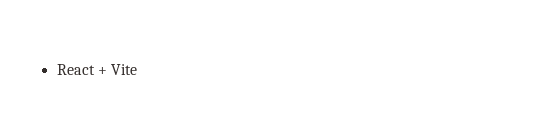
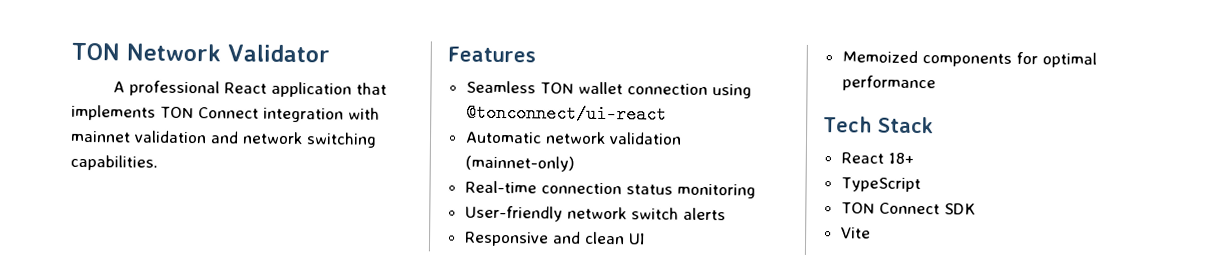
- React + Vite
+ TON Network Validator
+ A professional React application that implements TON Connect integration with mainnet validation and network switching capabilities.
+ Features
+ Seamless TON wallet connection using @tonconnect/ui-react
+ Automatic network validation (mainnet-only)
+ Real-time connection status monitoring
+ User-friendly network switch alerts
+ Responsive and clean UI
+ Memoized components for optimal performance
+ Tech Stack
+ React 18+
+ TypeScript
+ TON Connect SDK
+ Vite

